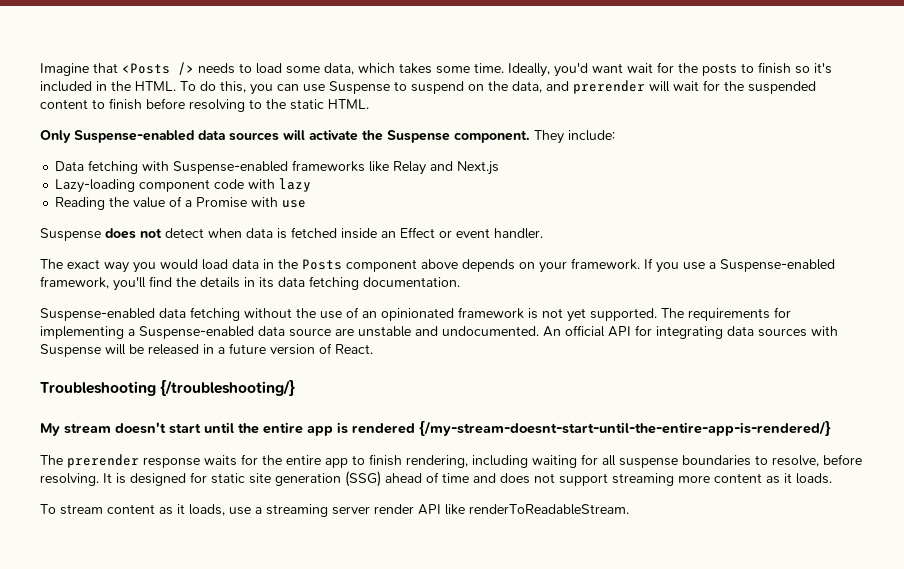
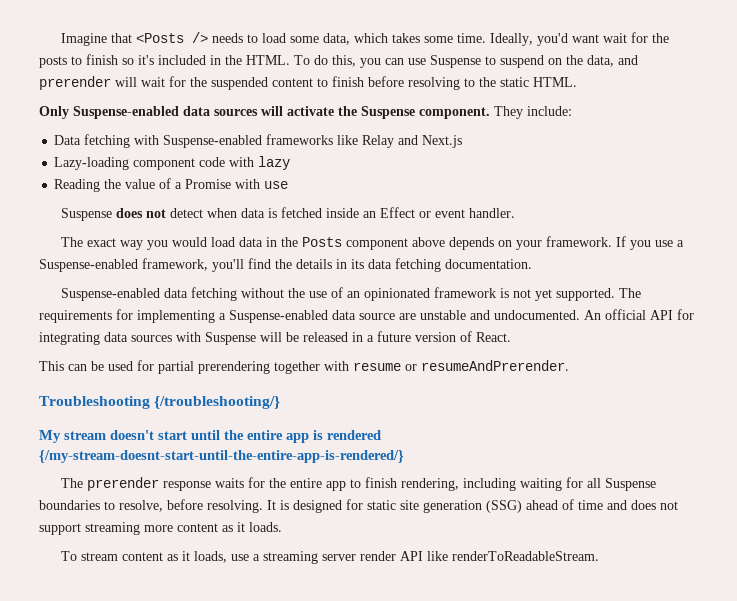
+ This can be used for partial prerendering together with resume or resumeAndPrerender.
- The prerender response waits for the entire app to finish rendering, including waiting for all suspense boundaries to resolve, before resolving.
+ The prerender response waits for the entire app to finish rendering, including waiting for all Suspense boundaries to resolve, before resolving.

